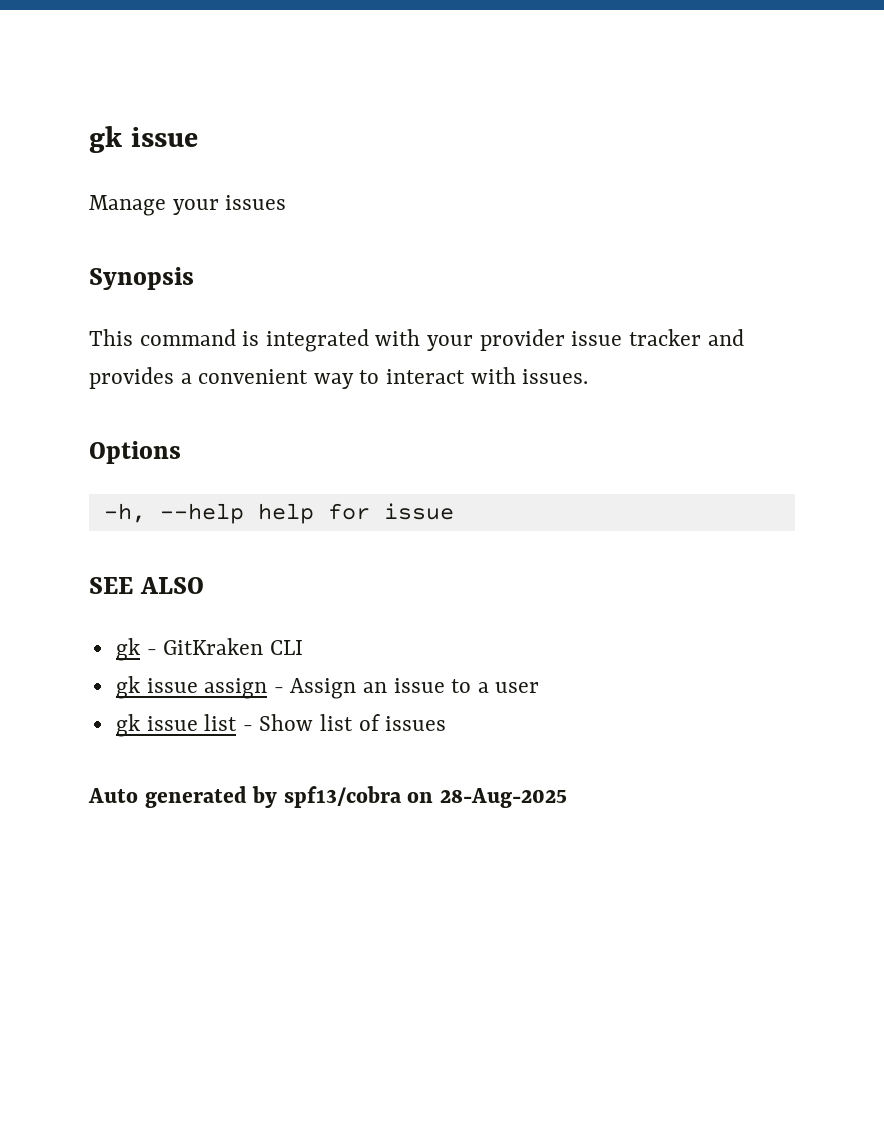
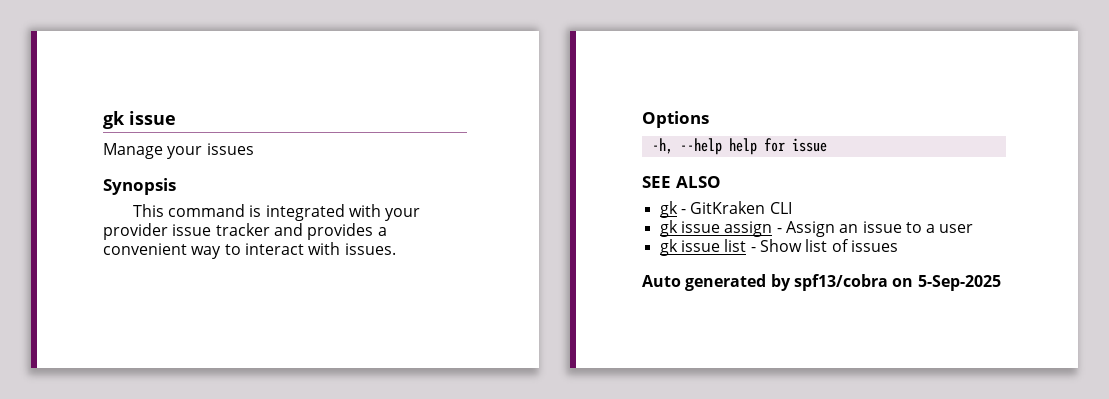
- Auto generated by spf13/cobra on 28-Aug-2025
+ Auto generated by spf13/cobra on 5-Sep-2025

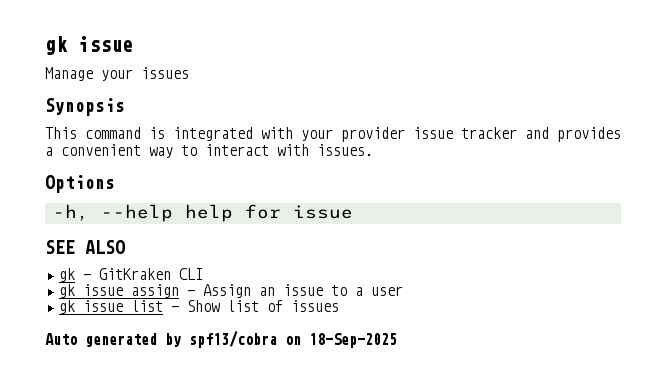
- Auto generated by spf13/cobra on 5-Sep-2025
+ Auto generated by spf13/cobra on 18-Sep-2025

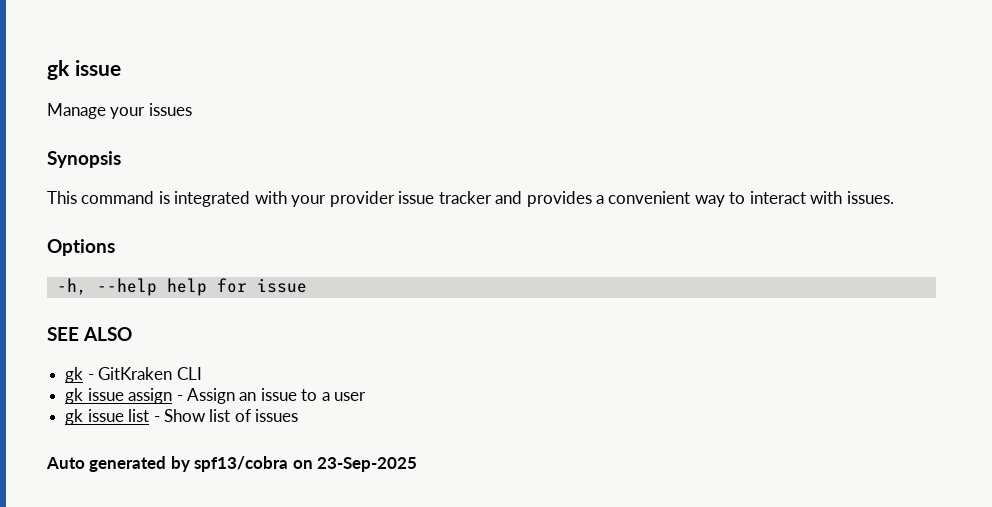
- Auto generated by spf13/cobra on 18-Sep-2025
+ Auto generated by spf13/cobra on 23-Sep-2025

